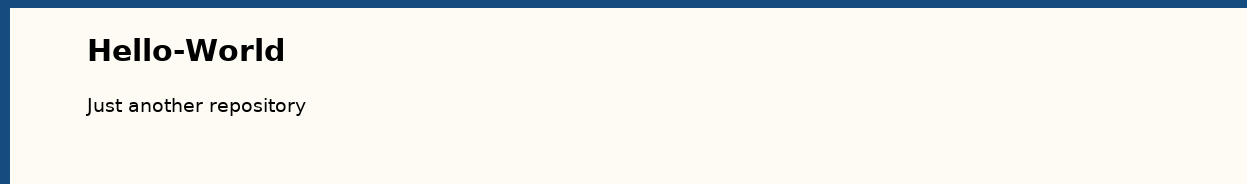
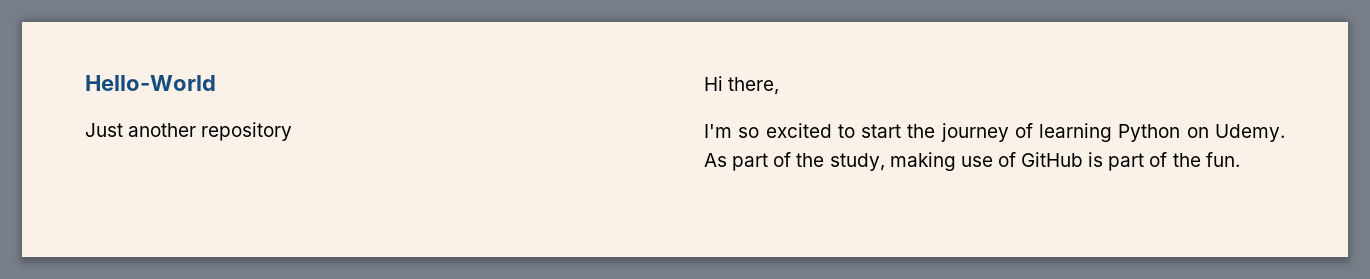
+ Hi there,
+ I'm so excited to start the journey of learning Python on Udemy. As part of the study, making use of GitHub is part of the fun.

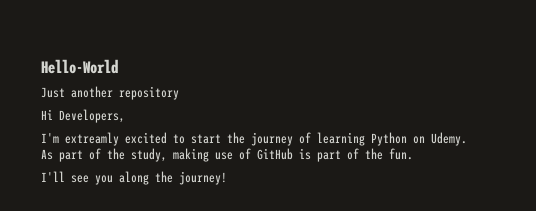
- Hi there,
+ Hi Developers,
- I'm so excited to start the journey of learning Python on Udemy.
+ I'm extreamly excited to start the journey of learning Python on Udemy.
+ I'll see you along the journey!

